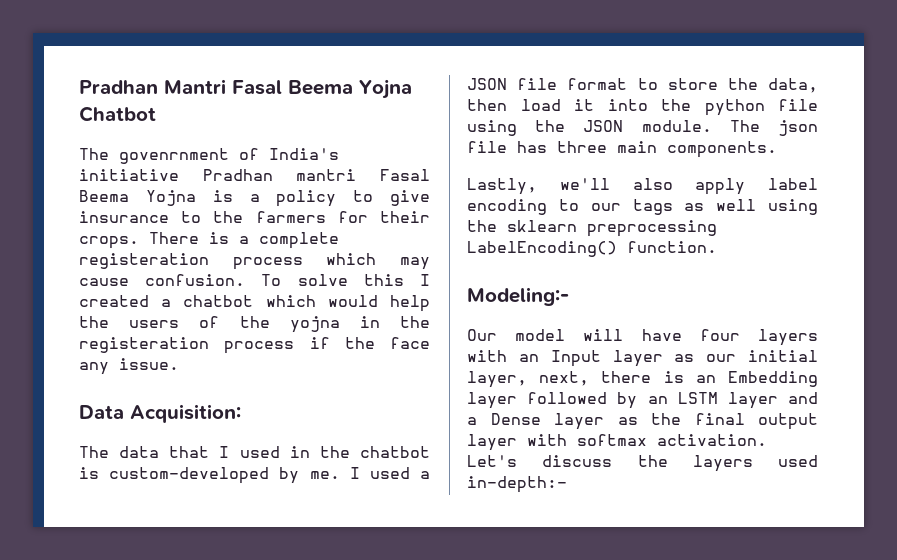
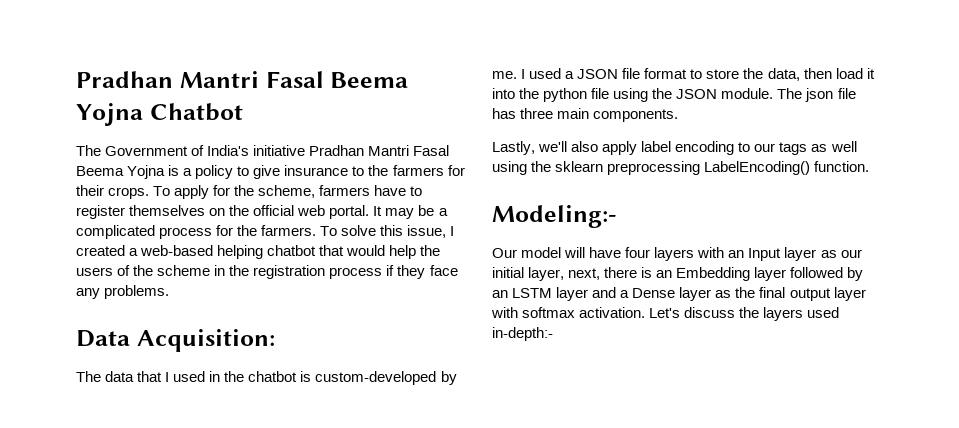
- The govenrnment of India's initiative Pradhan mantri Fasal Beema Yojna is a policy to give insurance to the farmers for their crops.
+ The Government of India's initiative Pradhan Mantri Fasal Beema Yojna is a policy to give insurance to the farmers for their crops.
- There is a complete registeration process which may cause confusion.
+ To apply for the scheme, farmers have to register themselves on the official web portal. It may be a complicated process for the farmers.
- To solve this I created a chatbot which would help the users of the yojna in the registeration process if the face any issue.
+ To solve this issue, I created a web-based helping chatbot that would help the users of the scheme in the registration process if they face any problems.

